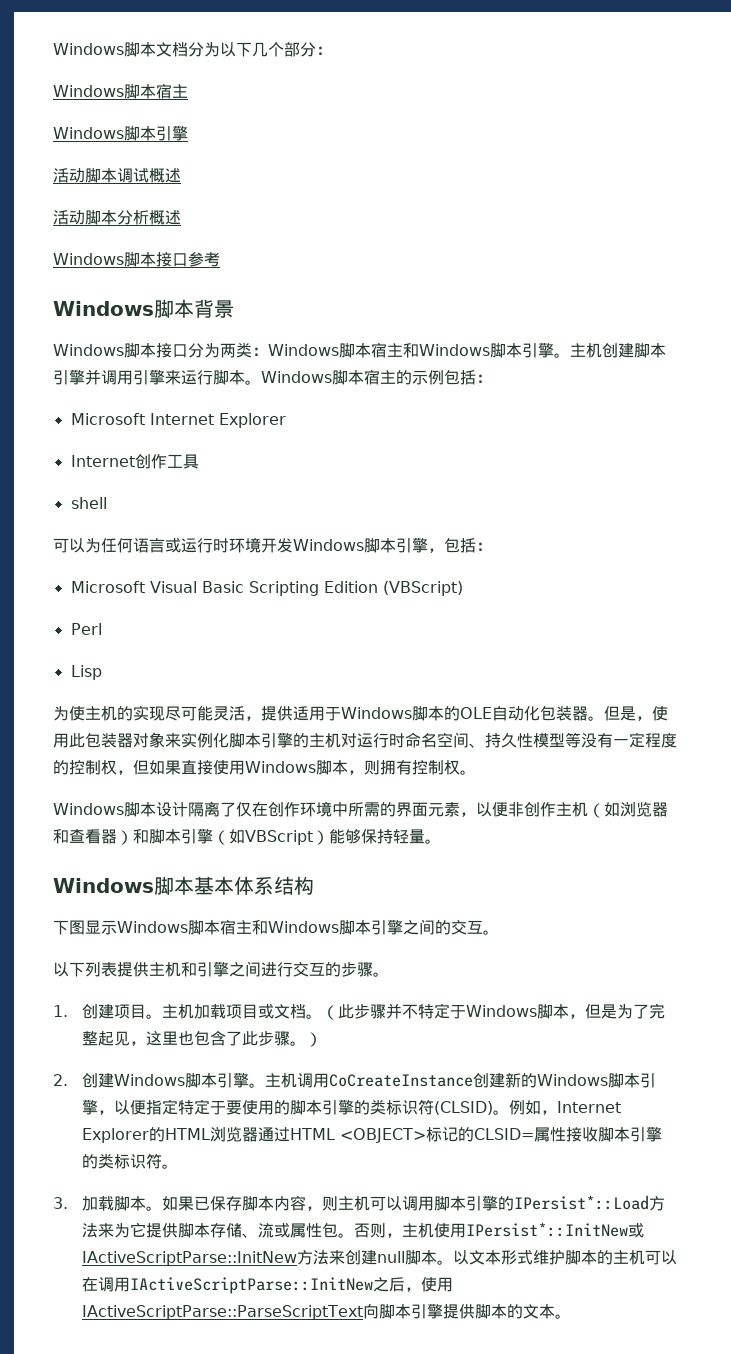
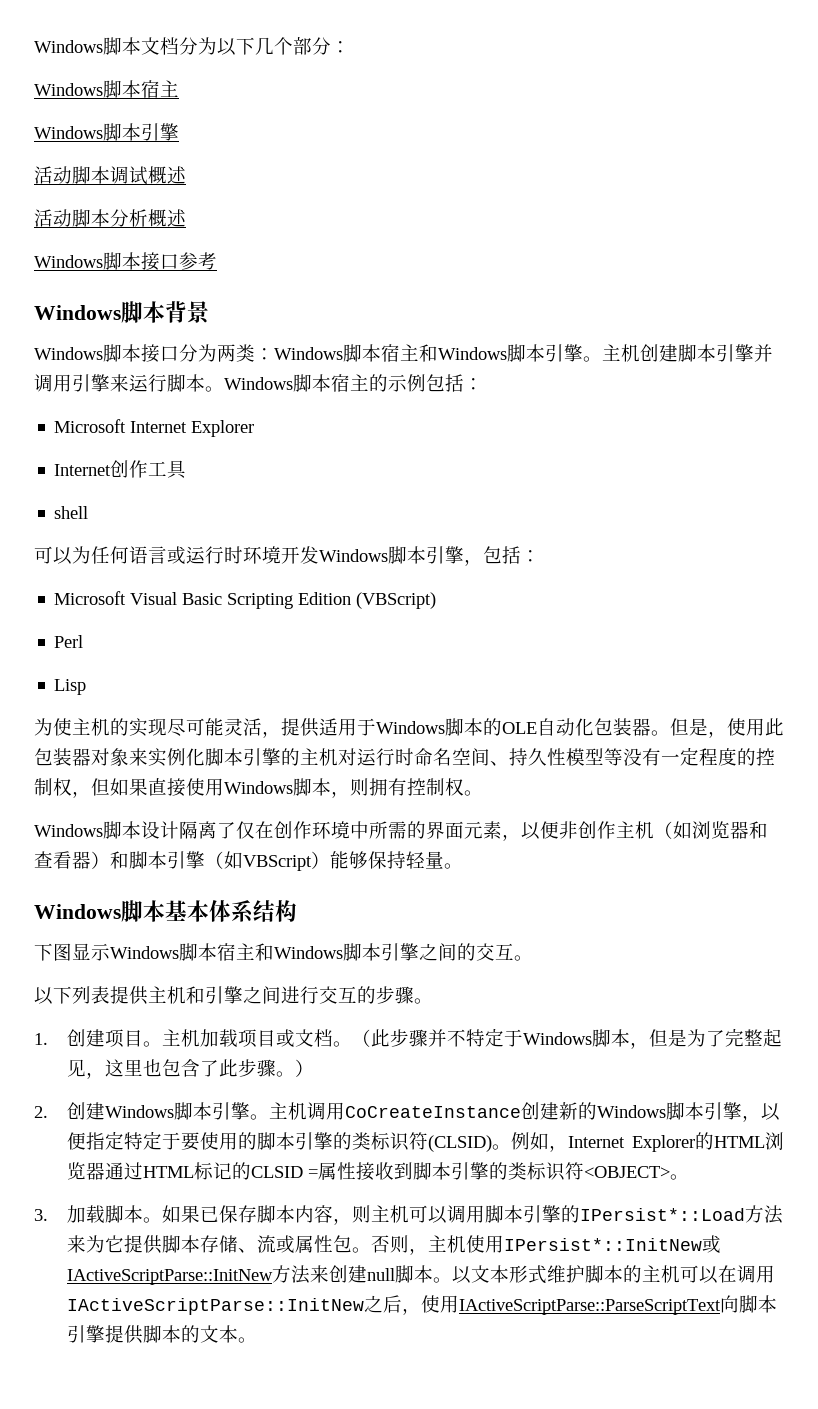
- 例如，Internet Explorer的HTML浏览器通过HTML <OBJECT>标记的CLSID=属性接收脚本引擎的类标识符。
+ 例如，Internet Explorer的HTML浏览器通过HTML标记的CLSID =属性接收到脚本引擎的类标识符<OBJECT>。

